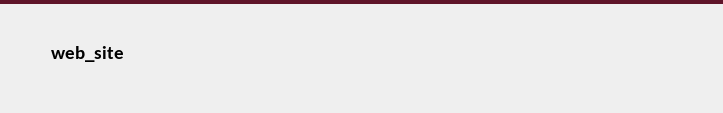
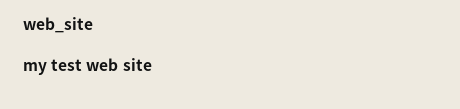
+ my test web site

